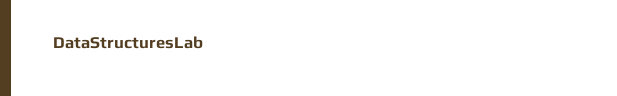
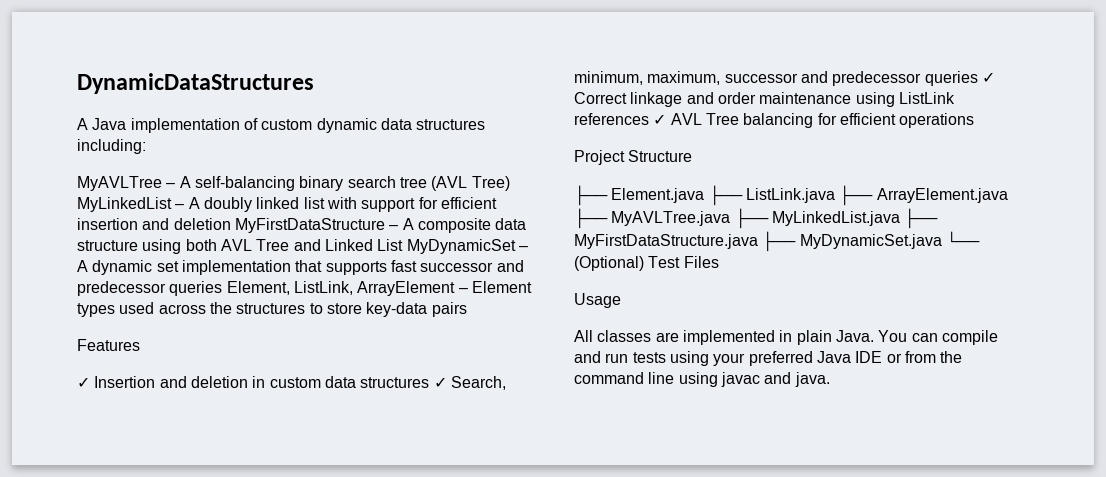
- DataStructuresLab
+ DynamicDataStructures
+ A Java implementation of custom dynamic data structures including:
+ MyAVLTree – A self-balancing binary search tree (AVL Tree) MyLinkedList – A doubly linked list with support for efficient insertion and deletion MyFirstDataStructure – A composite data structure using both AVL Tree and Linked List MyDynamicSet – A dynamic set implementation that supports fast successor and predecessor queries Element, ListLink, ArrayElement – Element types used across the structures to store key-data pairs
+ Features
+ ✓ Insertion and deletion in custom data structures ✓ Search, minimum, maximum, successor and predecessor queries ✓ Correct linkage and order maintenance using ListLink references ✓ AVL Tree balancing for efficient operations
+ Project Structure
+ ├── Element.java ├── ListLink.java ├── ArrayElement.java ├── MyAVLTree.java ├── MyLinkedList.java ├── MyFirstDataStructure.java ├── MyDynamicSet.java └── (Optional) Test Files
+ Usage
+ All classes are implemented in plain Java. You can compile and run tests using your preferred Java IDE or from the command line using javac and java.

